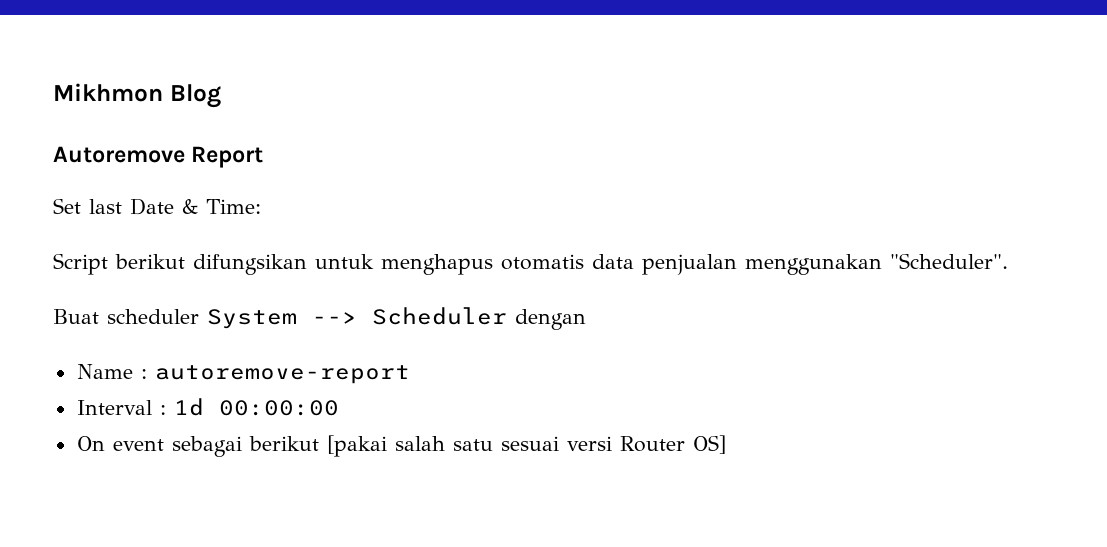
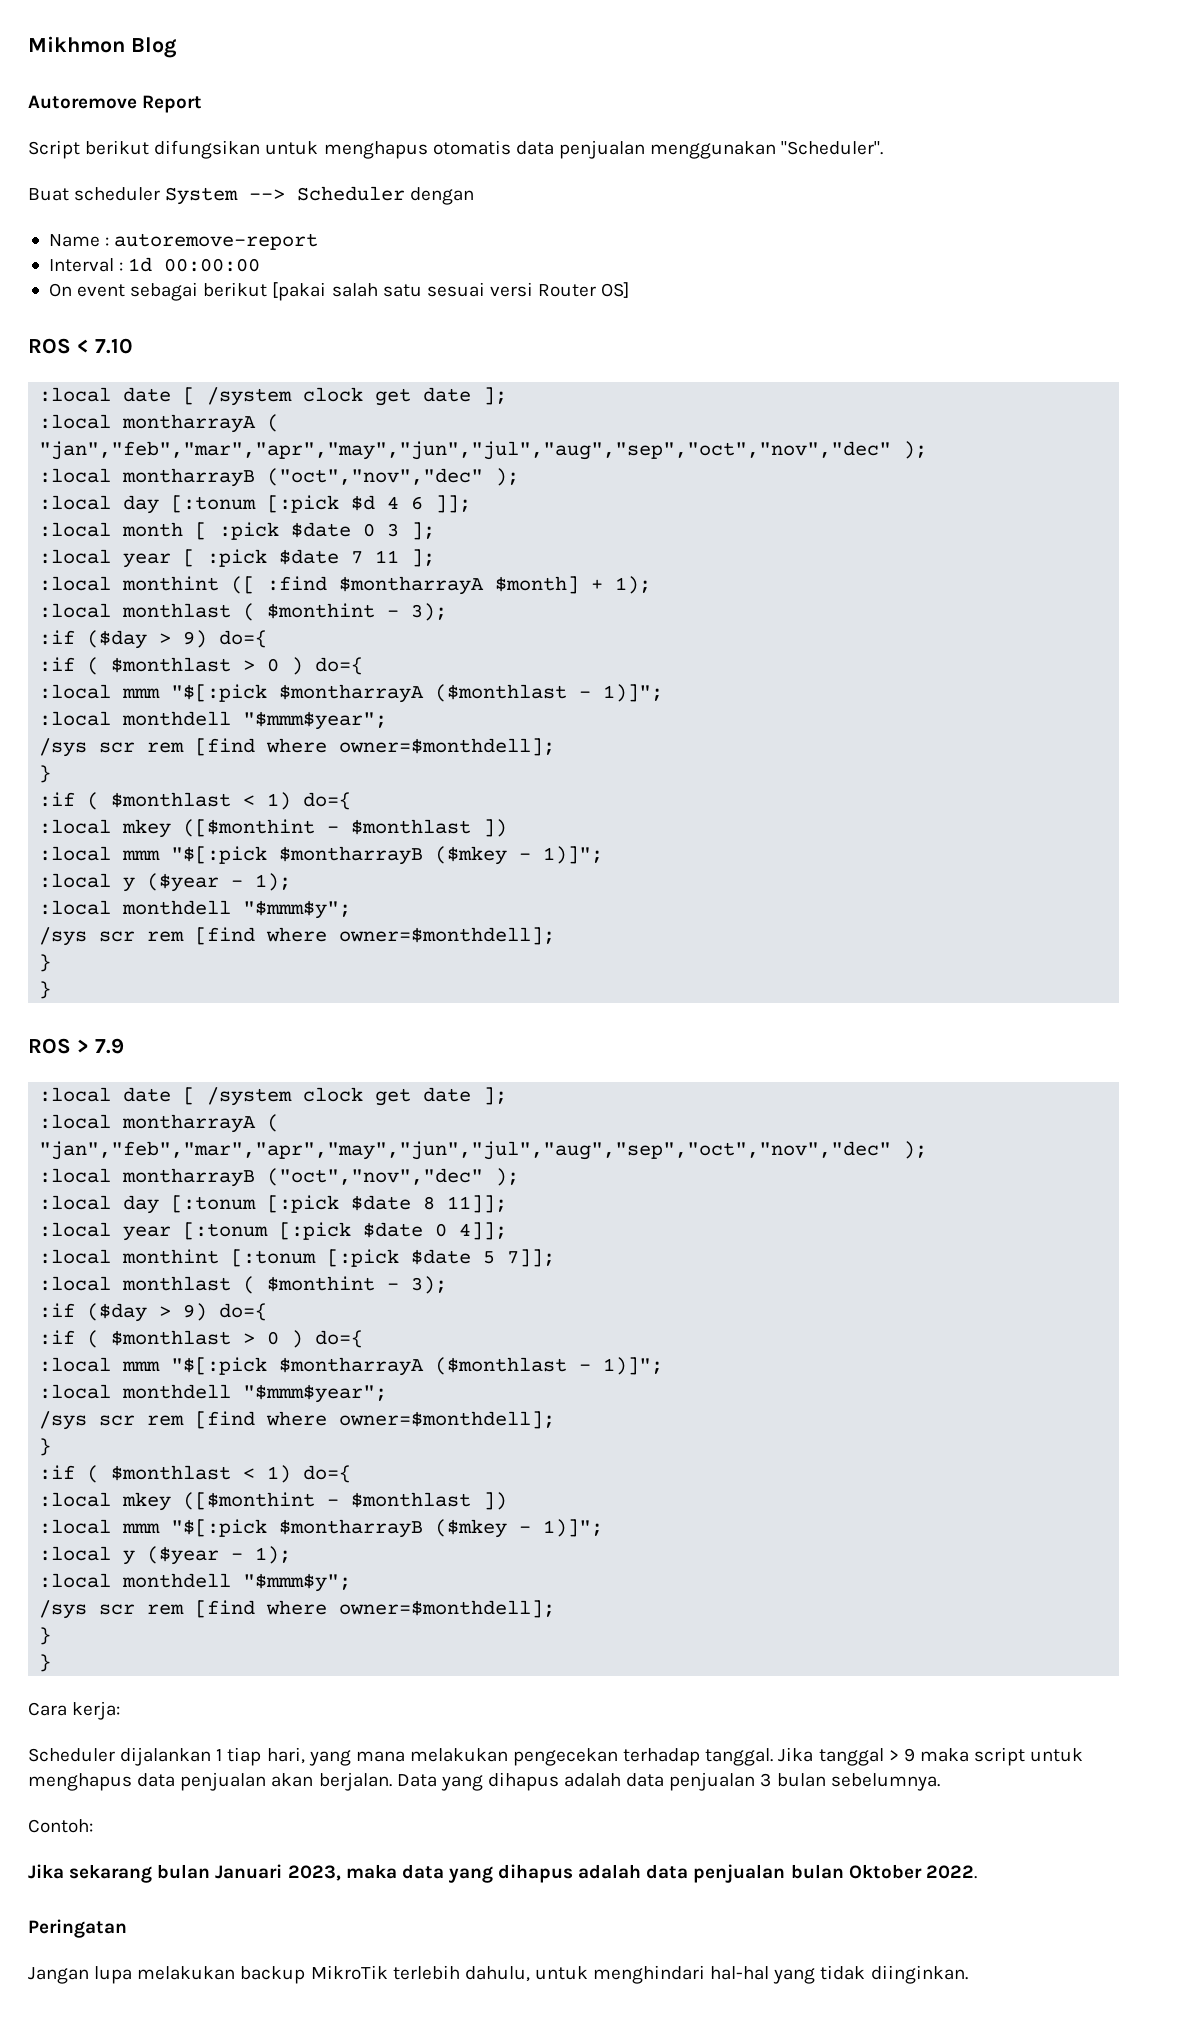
- Set last Date & Time:
+ ROS < 7.10
+ :local date [ /system clock get date ];
+ :local montharrayA ( "jan","feb","mar","apr","may","jun","jul","aug","sep","oct","nov","dec" );
+ :local montharrayB ("oct","nov","dec" );
+ :local day [:tonum [:pick $d 4 6 ]];
+ :local month [ :pick $date 0 3 ];
+ :local year [ :pick $date 7 11 ];
+ :local monthint ([ :find $montharrayA $month] + 1);
+ :local monthlast ( $monthint - 3);
+ :if ($day > 9) do={
+ :if ( $monthlast > 0 ) do={
+ :local mmm "$[:pick $montharrayA ($monthlast - 1)]";
+ :local monthdell "$mmm$year";
+ /sys scr rem [find where owner=$monthdell];
+ }
+ :if ( $monthlast < 1) do={
+ :local mkey ([$monthint - $monthlast ])
+ :local mmm "$[:pick $montharrayB ($mkey - 1)]";
+ :local y ($year - 1);
+ :local monthdell "$mmm$y";
+ /sys scr rem [find where owner=$monthdell];
+ }
+ }
+ ROS > 7.9
+ :local date [ /system clock get date ];
+ :local montharrayA ( "jan","feb","mar","apr","may","jun","jul","aug","sep","oct","nov","dec" );
+ :local montharrayB ("oct","nov","dec" );
+ :local day [:tonum [:pick $date 8 11]];
+ :local year [:tonum [:pick $date 0 4]];
+ :local monthint [:tonum [:pick $date 5 7]];
+ :local monthlast ( $monthint - 3);
+ :if ($day > 9) do={
+ :if ( $monthlast > 0 ) do={
+ :local mmm "$[:pick $montharrayA ($monthlast - 1)]";
+ :local monthdell "$mmm$year";
+ /sys scr rem [find where owner=$monthdell];
+ }
+ :if ( $monthlast < 1) do={
+ :local mkey ([$monthint - $monthlast ])
+ :local mmm "$[:pick $montharrayB ($mkey - 1)]";
+ :local y ($year - 1);
+ :local monthdell "$mmm$y";
+ /sys scr rem [find where owner=$monthdell];
+ }
+ }
+ Cara kerja:
+ Scheduler dijalankan 1 tiap hari, yang mana melakukan pengecekan terhadap tanggal. Jika tanggal > 9 maka script untuk menghapus data penjualan akan berjalan. Data yang dihapus adalah data penjualan 3 bulan sebelumnya.
+ Contoh:
+ Jika sekarang bulan Januari 2023, maka data yang dihapus adalah data penjualan bulan Oktober 2022.
+ Peringatan
+ Jangan lupa melakukan backup MikroTik terlebih dahulu, untuk menghindari hal-hal yang tidak diinginkan.

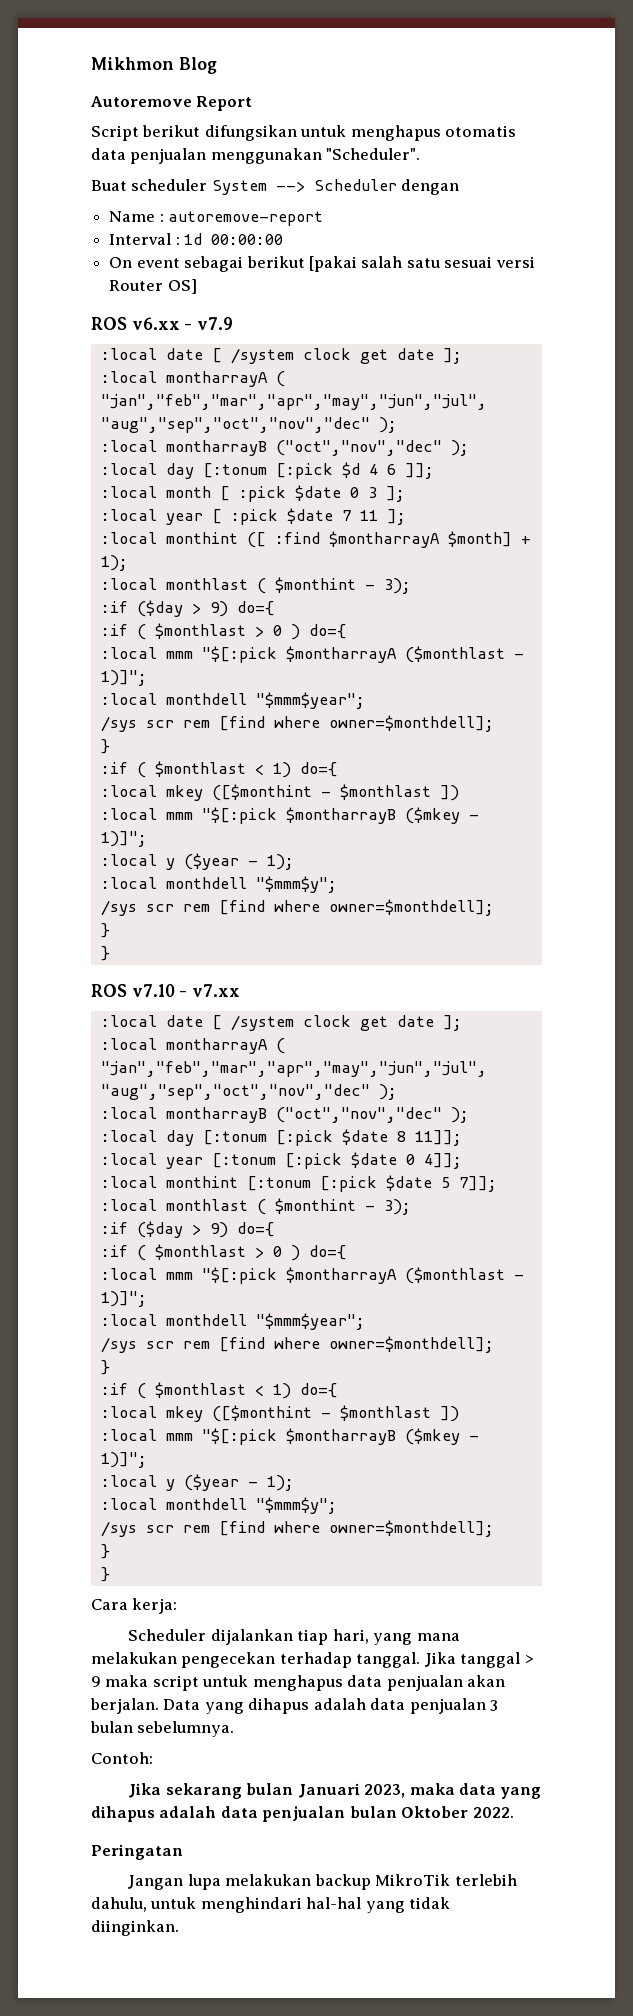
- ROS < 7.10
+ ROS v6.xx - v7.9
- ROS > 7.9
+ ROS v7.10 - v7.xx
- Scheduler dijalankan 1 tiap hari, yang mana melakukan pengecekan terhadap tanggal.
+ Scheduler dijalankan tiap hari, yang mana melakukan pengecekan terhadap tanggal.

